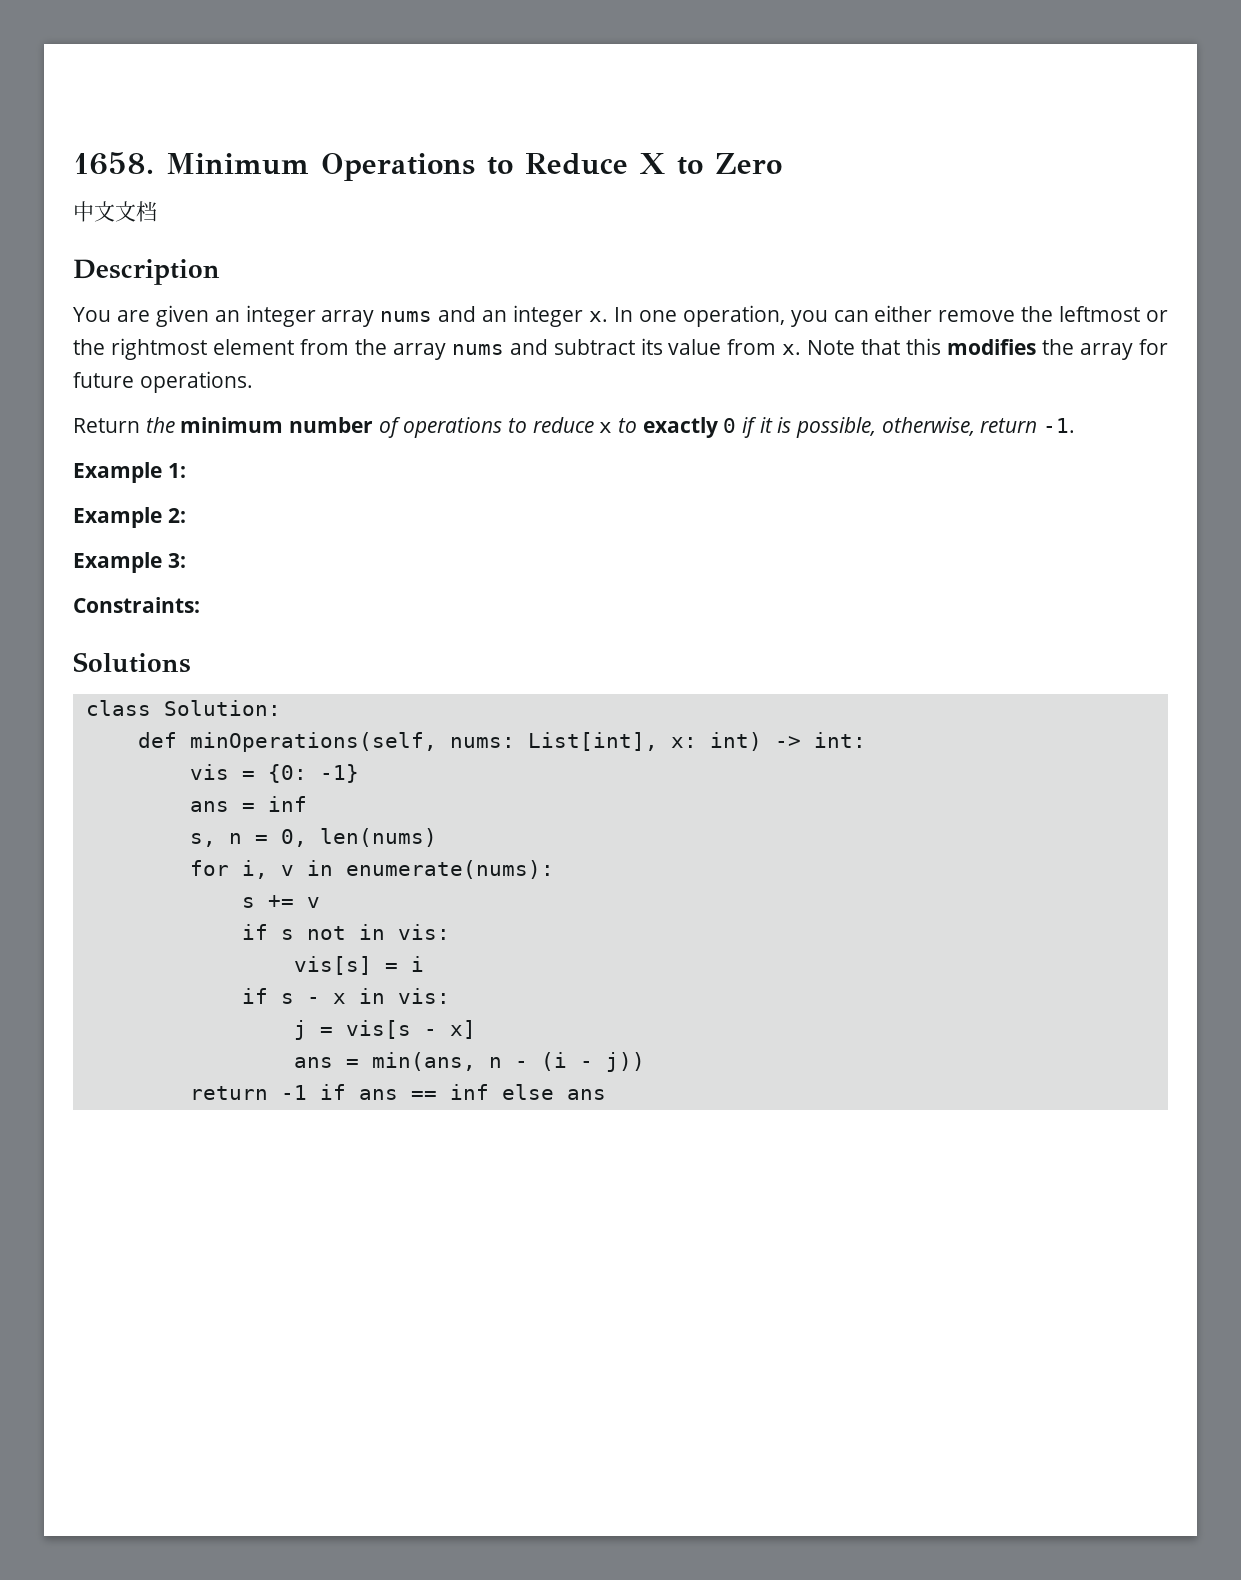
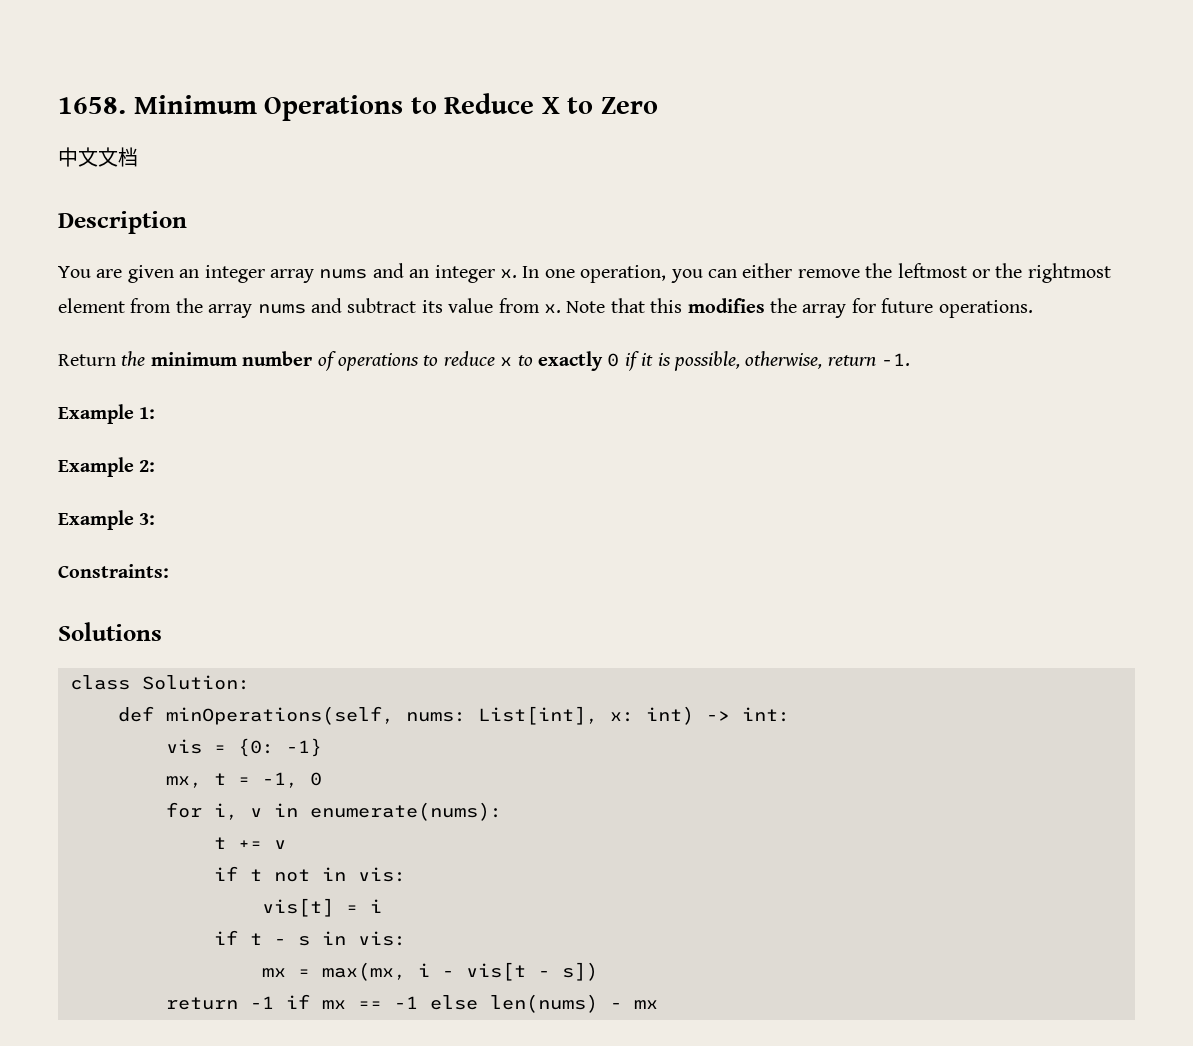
- ans = inf
- s, n = 0, len(nums)
+ mx, t = -1, 0
- s += v
+ t += v
- if s not in vis:
+ if t not in vis:
- vis[s] = i
+ vis[t] = i
- if s - x in vis:
- j = vis[s - x]
- ans = min(ans, n - (i - j))
- return -1 if ans == inf else ans
+ if t - s in vis:
+ mx = max(mx, i - vis[t - s])
+ return -1 if mx == -1 else len(nums) - mx

